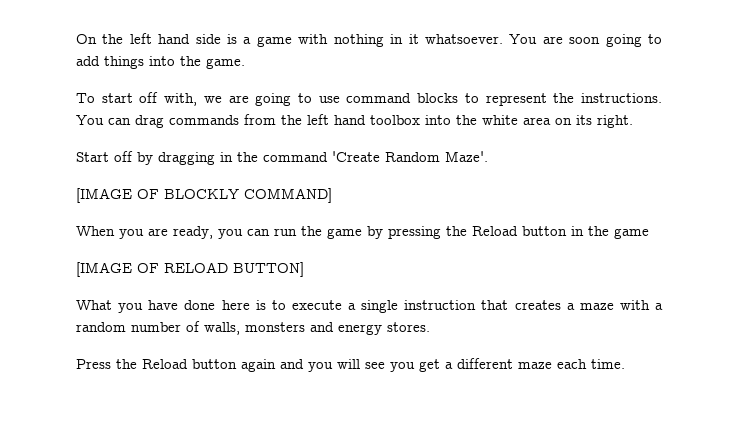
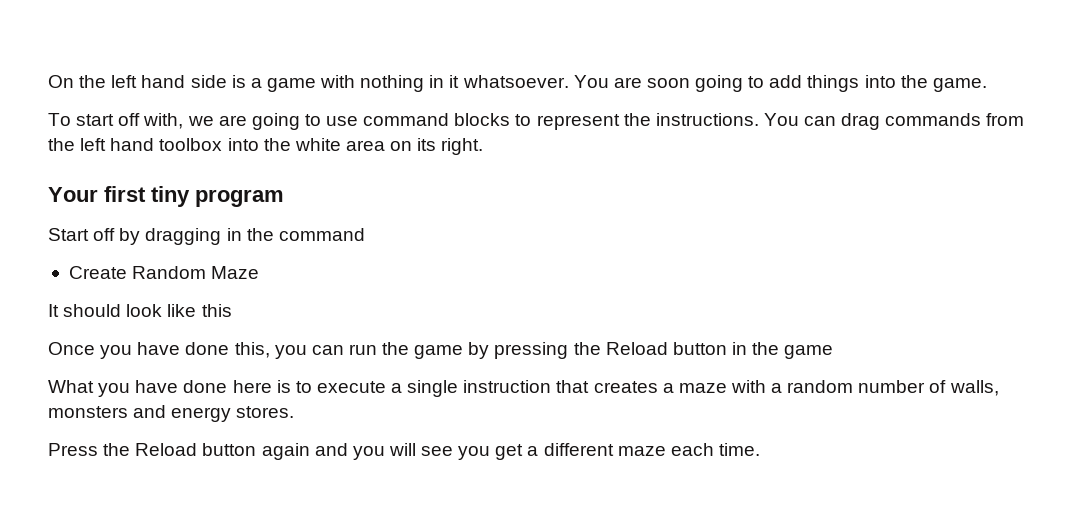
+ Your first tiny program
- Start off by dragging in the command 'Create Random Maze'.
- [IMAGE OF BLOCKLY COMMAND]
- When you are ready, you can run the game by pressing the Reload button in the game
+ Start off by dragging in the command
+ Create Random Maze
+ It should look like this
+ Once you have done this, you can run the game by pressing the Reload button in the game
- [IMAGE OF RELOAD BUTTON]

